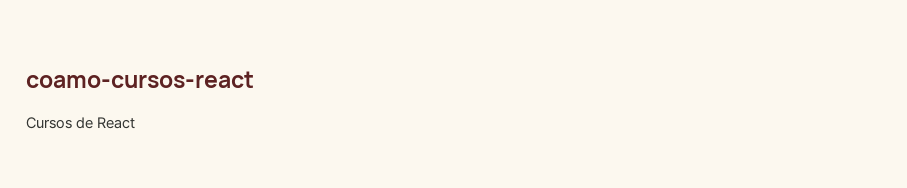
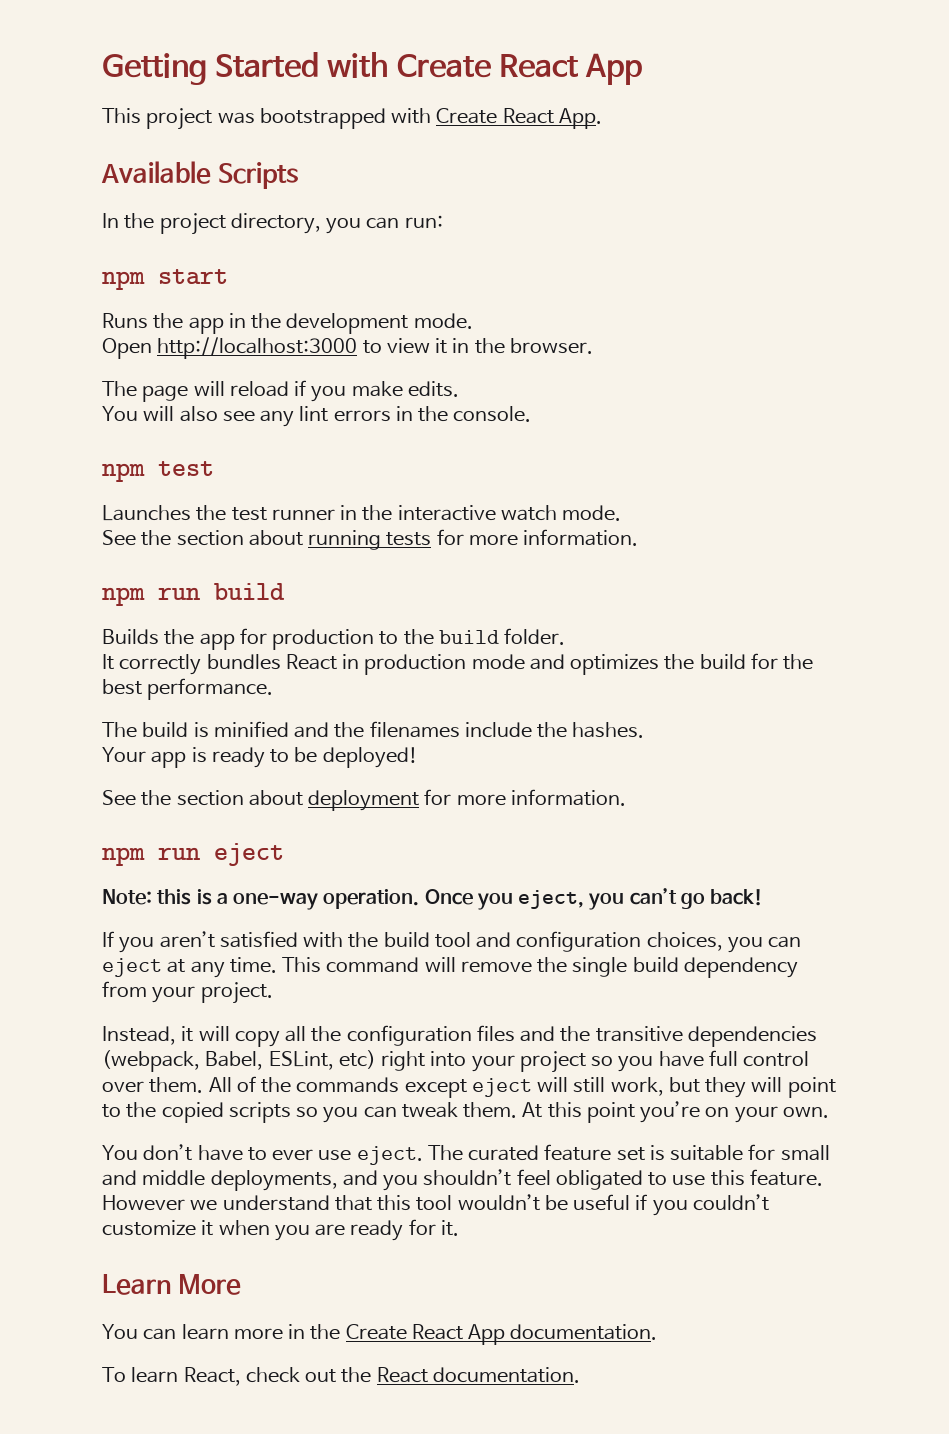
- coamo-cursos-react
- Cursos de React
+ Getting Started with Create React App
+ This project was bootstrapped with Create React App.
+ Available Scripts
+ In the project directory, you can run:
+ npm start
+ Runs the app in the development mode.
+ Open http://localhost:3000 to view it in the browser.
+ The page will reload if you make edits.
+ You will also see any lint errors in the console.
+ npm test
+ Launches the test runner in the interactive watch mode.
+ See the section about running tests for more information.
+ npm run build
+ Builds the app for production to the build folder.
+ It correctly bundles React in production mode and optimizes the build for the best performance.
+ The build is minified and the filenames include the hashes.
+ Your app is ready to be deployed!
+ See the section about deployment for more information.
+ npm run eject
+ Note: this is a one-way operation. Once you eject, you can’t go back!
+ If you aren’t satisfied with the build tool and configuration choices, you can eject at any time. This command will remove the single build dependency from your project.
+ Instead, it will copy all the configuration files and the transitive dependencies (webpack, Babel, ESLint, etc) right into your project so you have full control over them. All of the commands except eject will still work, but they will point to the copied scripts so you can tweak them. At this point you’re on your own.
+ You don’t have to ever use eject. The curated feature set is suitable for small and middle deployments, and you shouldn’t feel obligated to use this feature. However we understand that this tool wouldn’t be useful if you couldn’t customize it when you are ready for it.
+ Learn More
+ You can learn more in the Create React App documentation.
+ To learn React, check out the React documentation.

